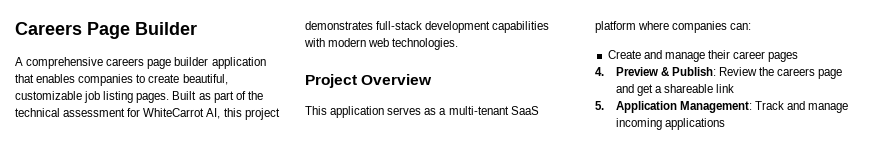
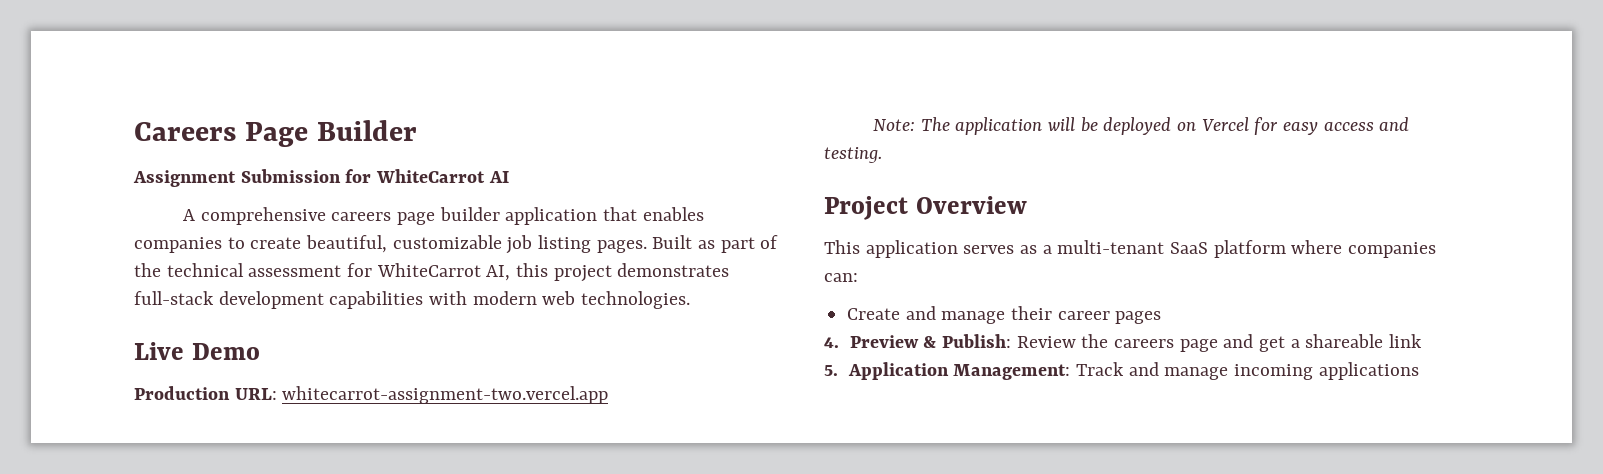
+ Assignment Submission for WhiteCarrot AI
+ Live Demo
+ Production URL: whitecarrot-assignment-two.vercel.app
+ Note: The application will be deployed on Vercel for easy access and testing.

